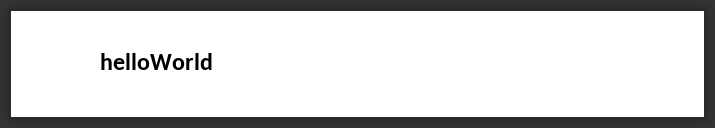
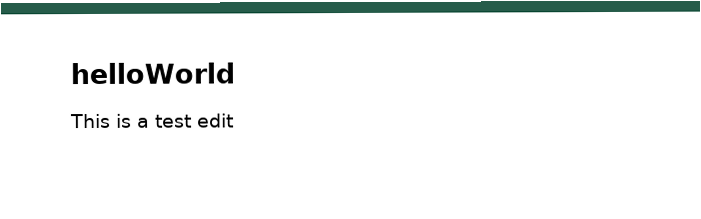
+ This is a test edit

